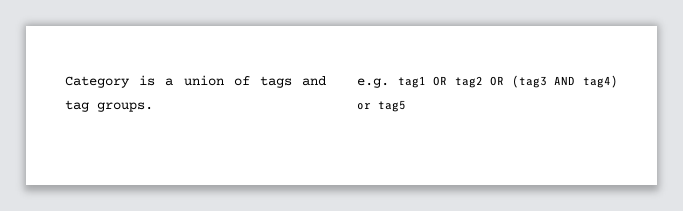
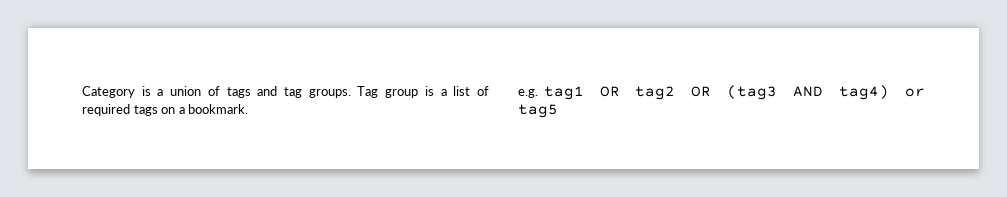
+ Tag group is a list of required tags on a bookmark.

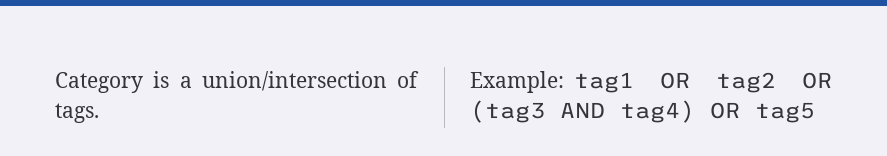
- Category is a union of tags and tag groups. Tag group is a list of required tags on a bookmark.
- e.g. tag1 OR tag2 OR (tag3 AND tag4) or tag5
+ Category is a union/intersection of tags.
+ Example: tag1 OR tag2 OR (tag3 AND tag4) OR tag5

